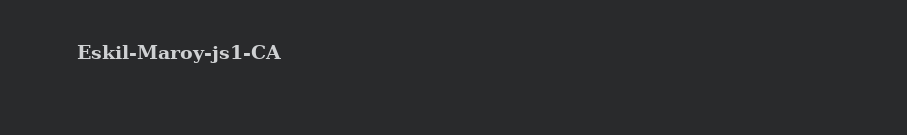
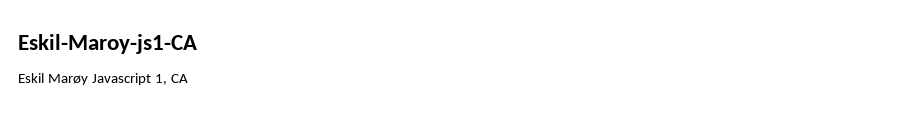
+ Eskil Marøy Javascript 1, CA

